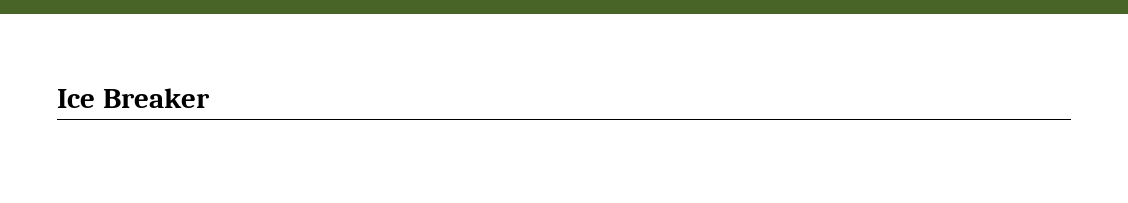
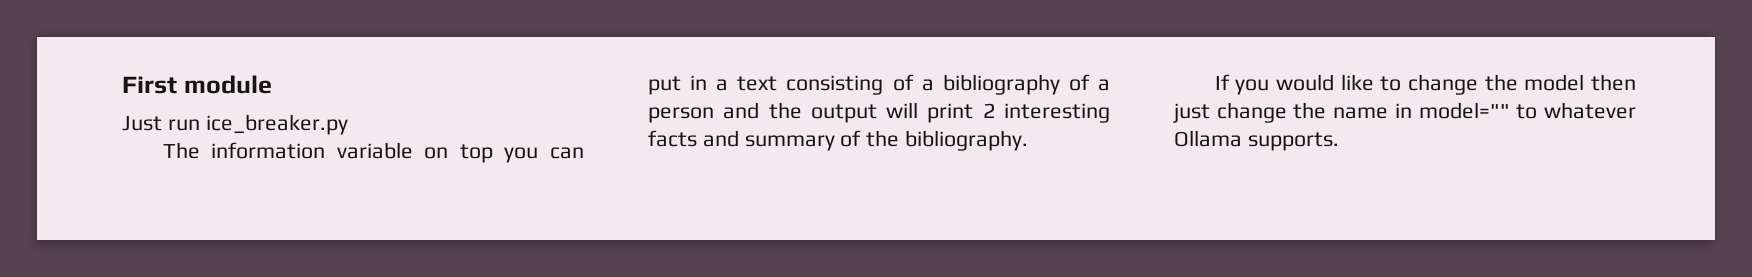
- Ice Breaker
+ First module
+ Just run ice_breaker.py
+ The information variable on top you can put in a text consisting of a bibliography of a person and the output will print 2 interesting facts and summary of the bibliography.
+ If you would like to change the model then just change the name in model="" to whatever Ollama supports.

